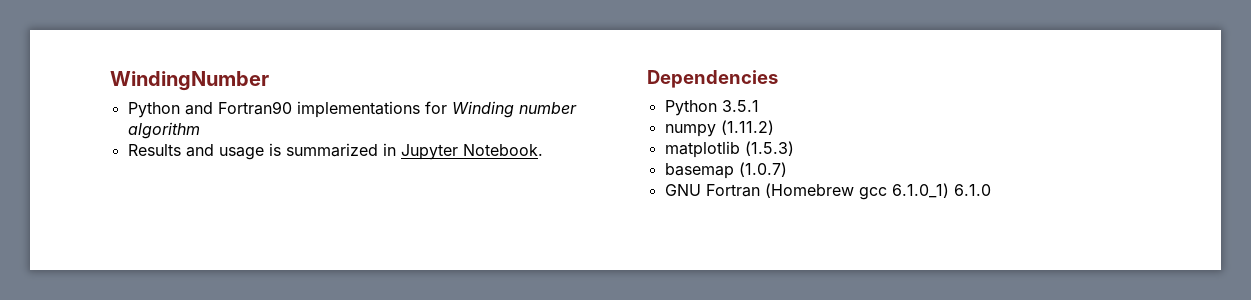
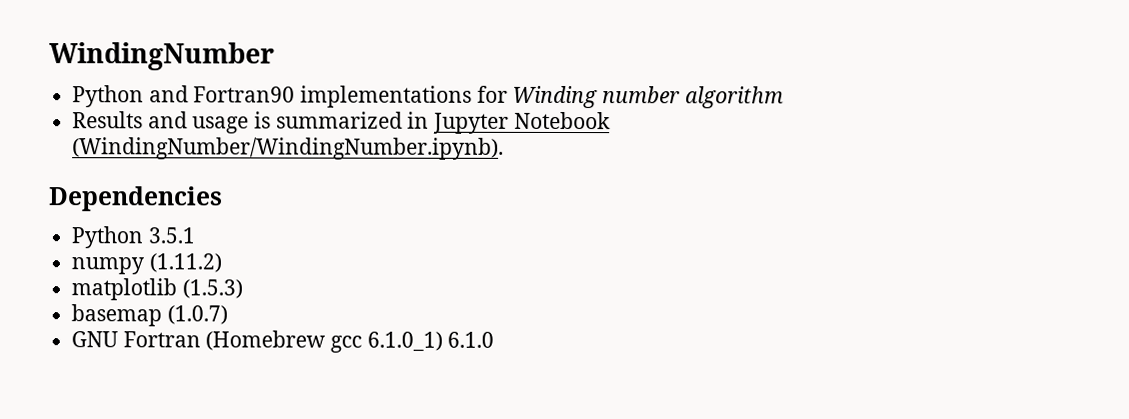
- Results and usage is summarized in Jupyter Notebook.
+ Results and usage is summarized in Jupyter Notebook (WindingNumber/WindingNumber.ipynb).

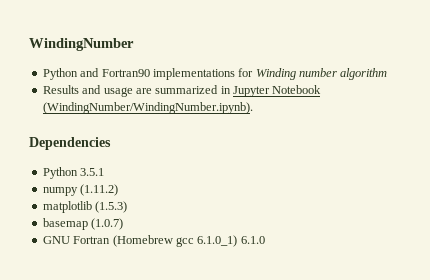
- Results and usage is summarized in Jupyter Notebook (WindingNumber/WindingNumber.ipynb).
+ Results and usage are summarized in Jupyter Notebook (WindingNumber/WindingNumber.ipynb).

